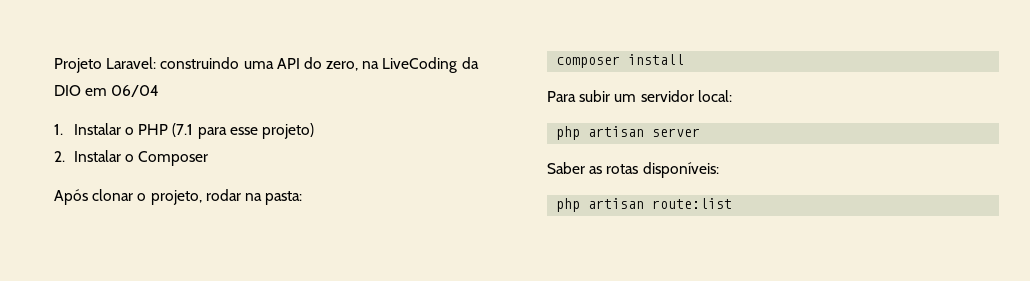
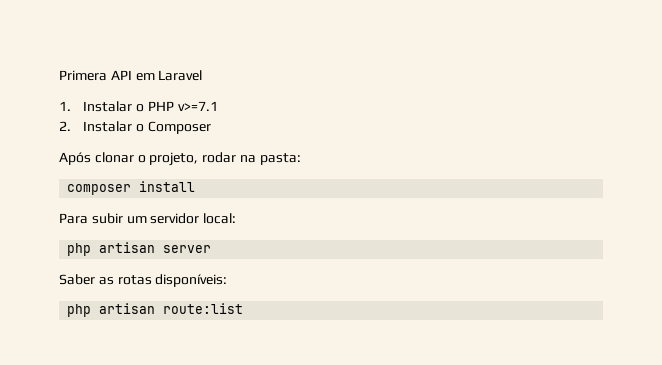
- Projeto Laravel: construindo uma API do zero, na LiveCoding da DIO em 06/04
+ Primera API em Laravel
- 1. Instalar o PHP (7.1 para esse projeto)
+ 1. Instalar o PHP v>=7.1

